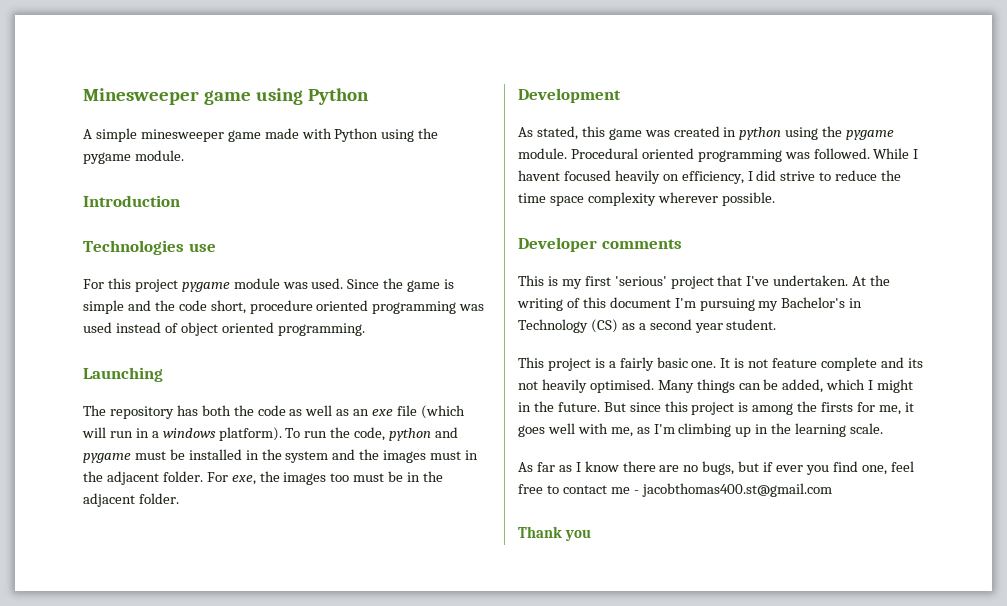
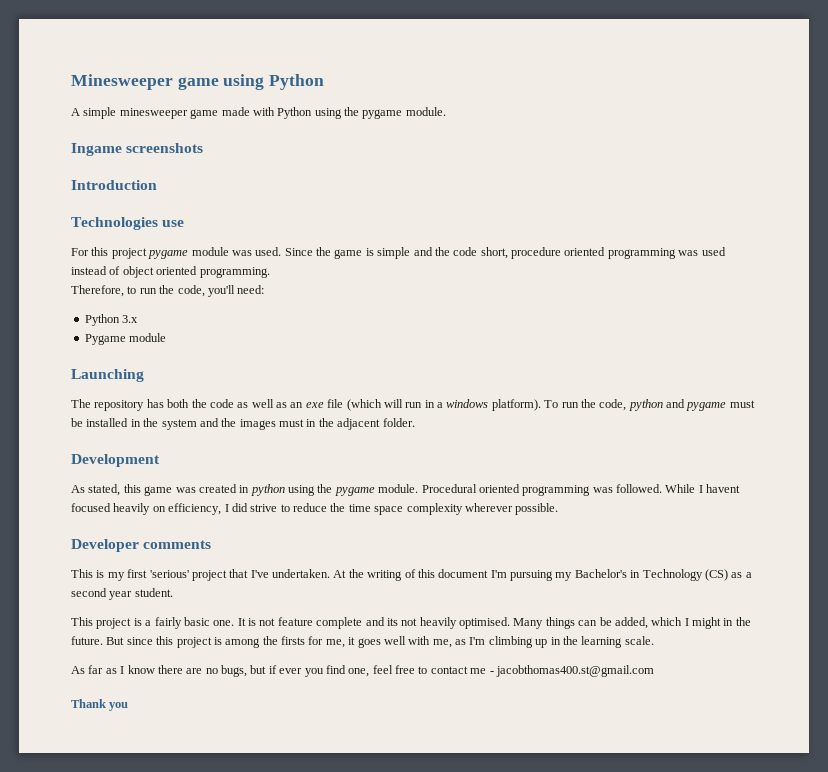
+ Ingame screenshots
+ Therefore, to run the code, you'll need:
+ Python 3.x
+ Pygame module
- For exe, the images too must be in the adjacent folder.

